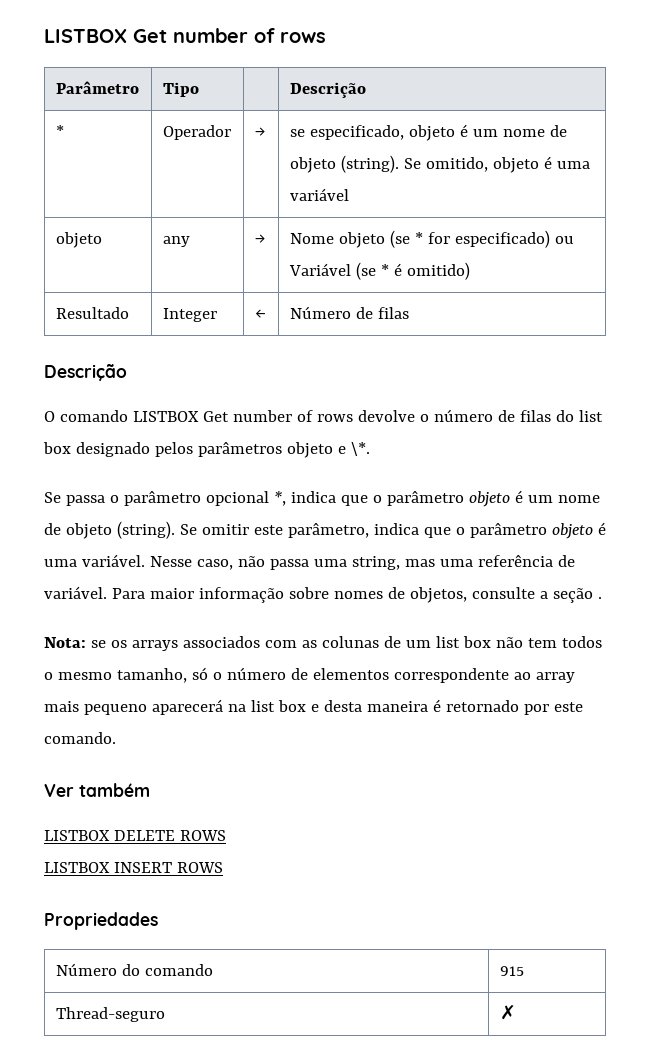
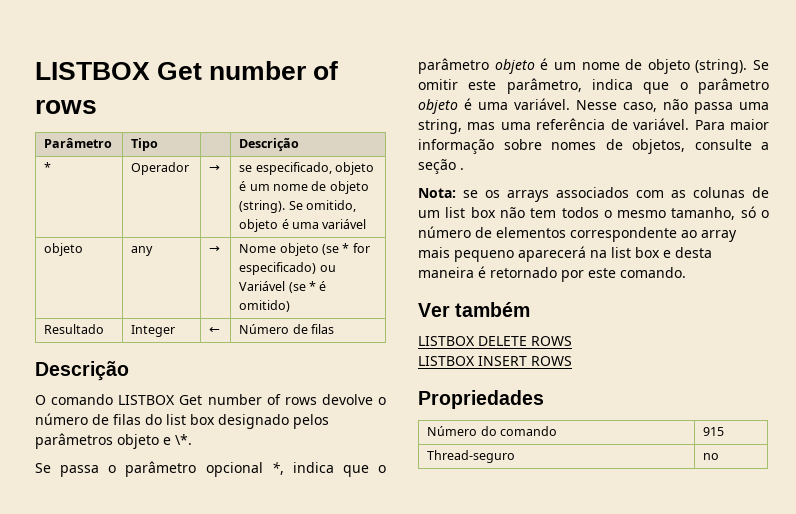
- Thread-seguro | ✗
+ Thread-seguro | no

